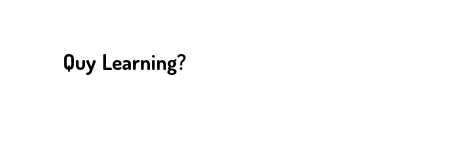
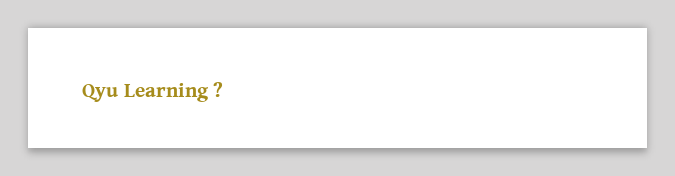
- Quy Learning?
+ Qyu Learning ?

